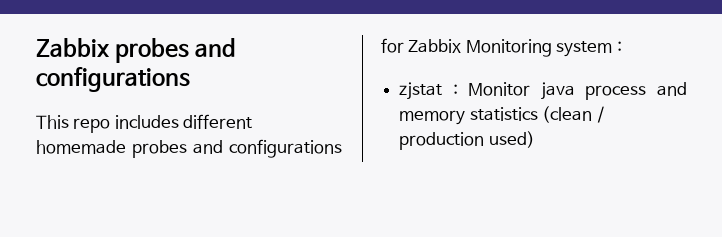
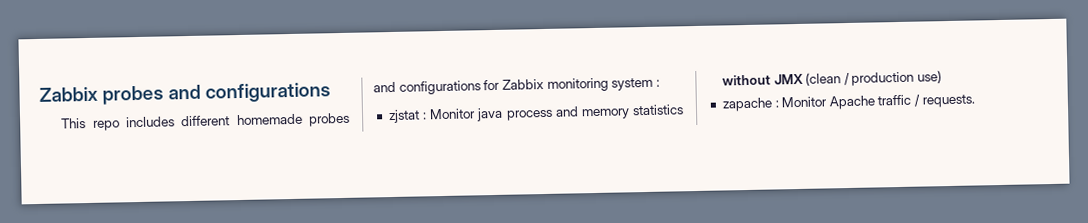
- This repo includes different homemade probes and configurations for Zabbix Monitoring system :
+ This repo includes different homemade probes and configurations for Zabbix monitoring system :
- zjstat : Monitor java process and memory statistics (clean / production used)
+ zjstat : Monitor java process and memory statistics without JMX (clean / production use)
+ zapache : Monitor Apache traffic / requests.

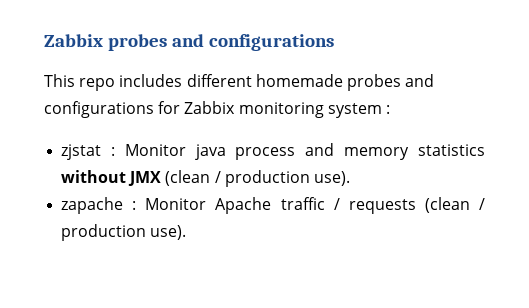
- zjstat : Monitor java process and memory statistics without JMX (clean / production use)
+ zjstat : Monitor java process and memory statistics without JMX (clean / production use).
- zapache : Monitor Apache traffic / requests.
+ zapache : Monitor Apache traffic / requests (clean / production use).

